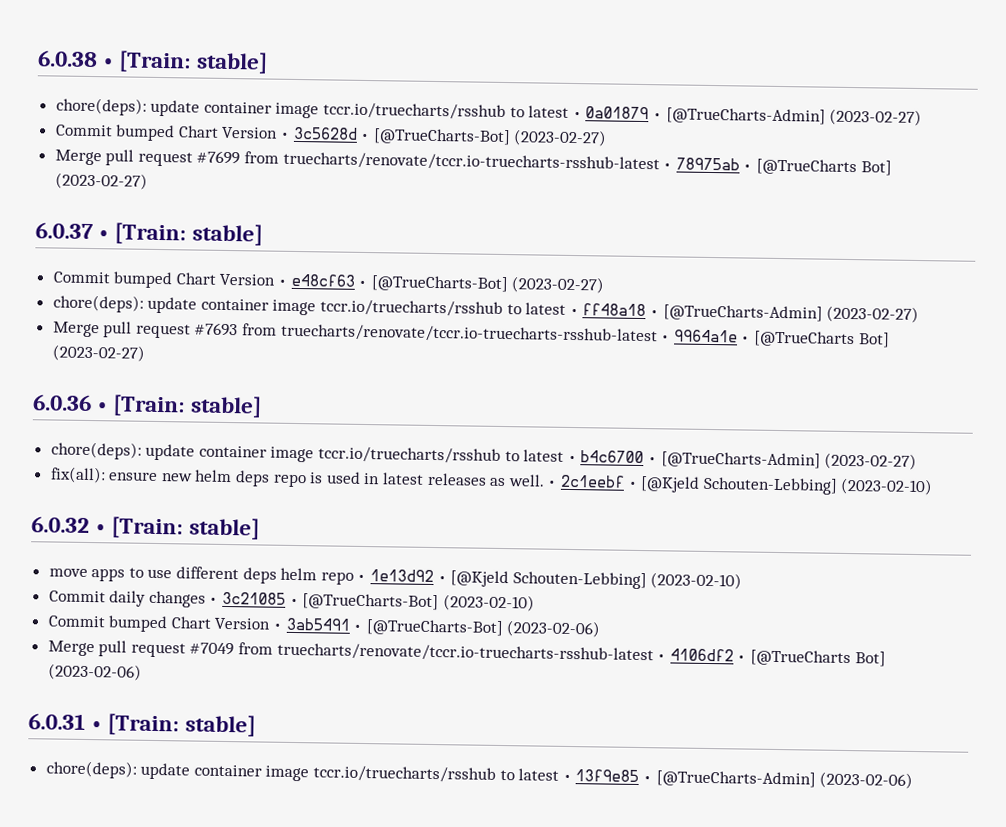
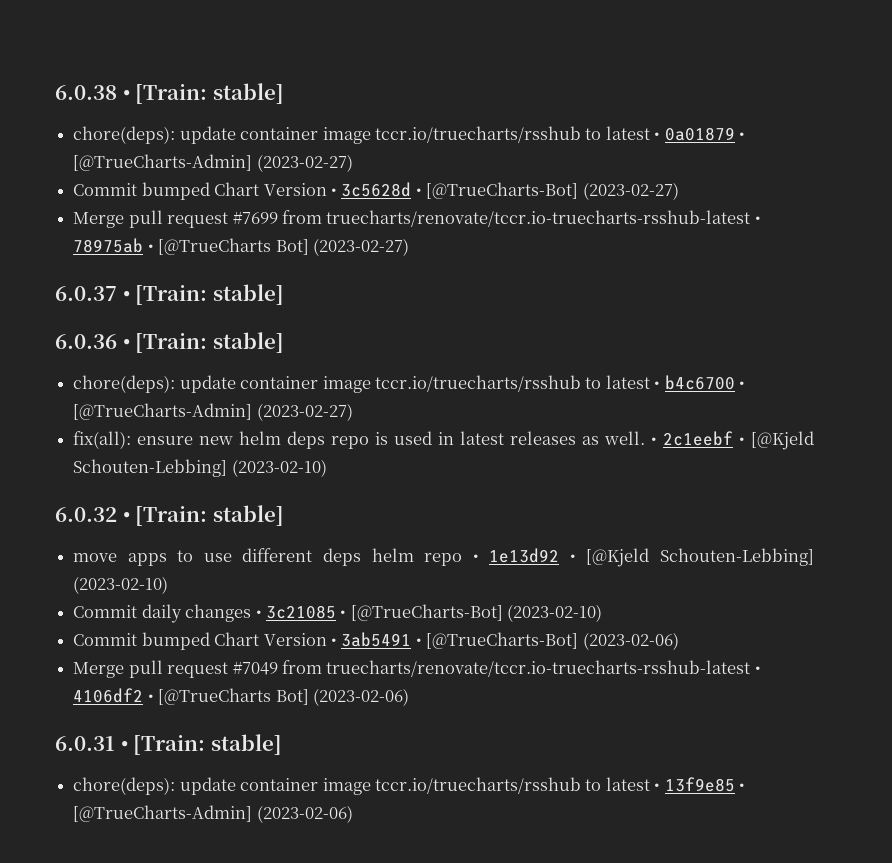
- Commit bumped Chart Version • e48cf63 • [@TrueCharts-Bot] (2023-02-27)
- chore(deps): update container image tccr.io/truecharts/rsshub to latest • ff48a18 • [@TrueCharts-Admin] (2023-02-27)
- Merge pull request #7693 from truecharts/renovate/tccr.io-truecharts-rsshub-latest • 9964a1e • [@TrueCharts Bot] (2023-02-27)

